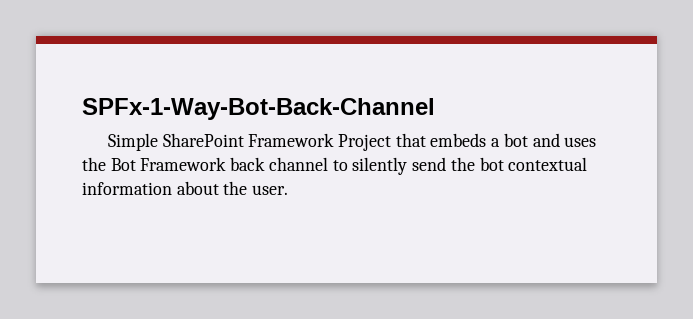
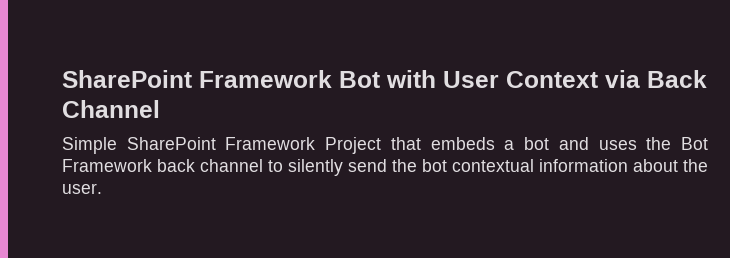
- SPFx-1-Way-Bot-Back-Channel
+ SharePoint Framework Bot with User Context via Back Channel

